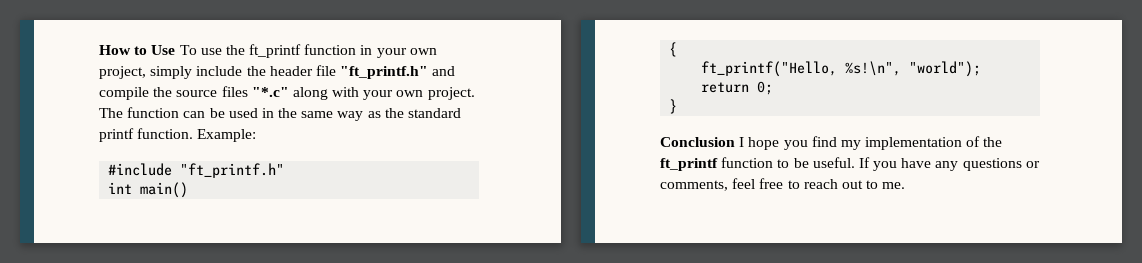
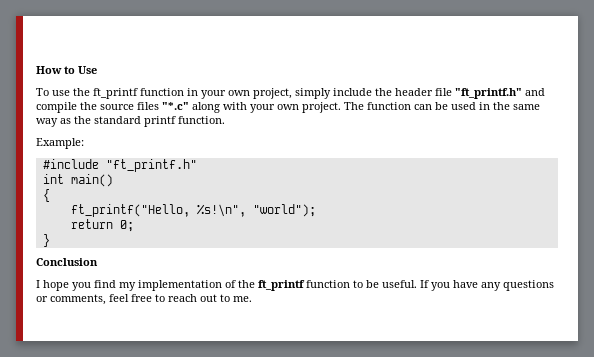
- How to Use To use the ft_printf function in your own project, simply include the header file "ft_printf.h" and compile the source files "*.c" along with your own project.
+ How to Use
+ To use the ft_printf function in your own project, simply include the header file "ft_printf.h" and compile the source files "*.c" along with your own project.
- The function can be used in the same way as the standard printf function. Example:
+ The function can be used in the same way as the standard printf function.
+ Example:
- Conclusion I hope you find my implementation of the ft_printf function to be useful.
+ Conclusion
+ I hope you find my implementation of the ft_printf function to be useful.

